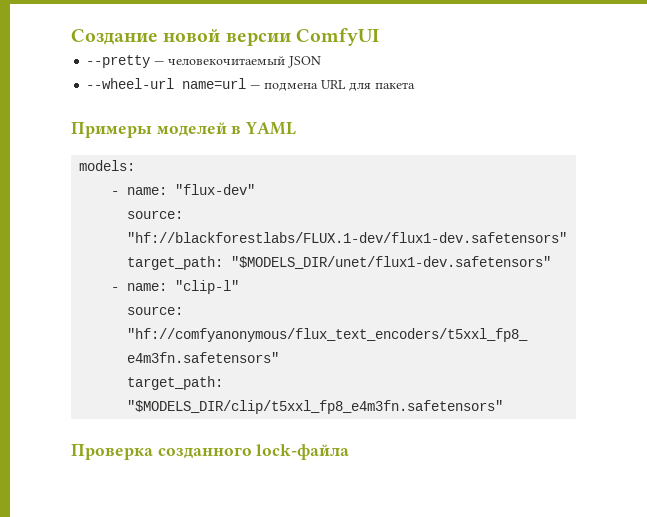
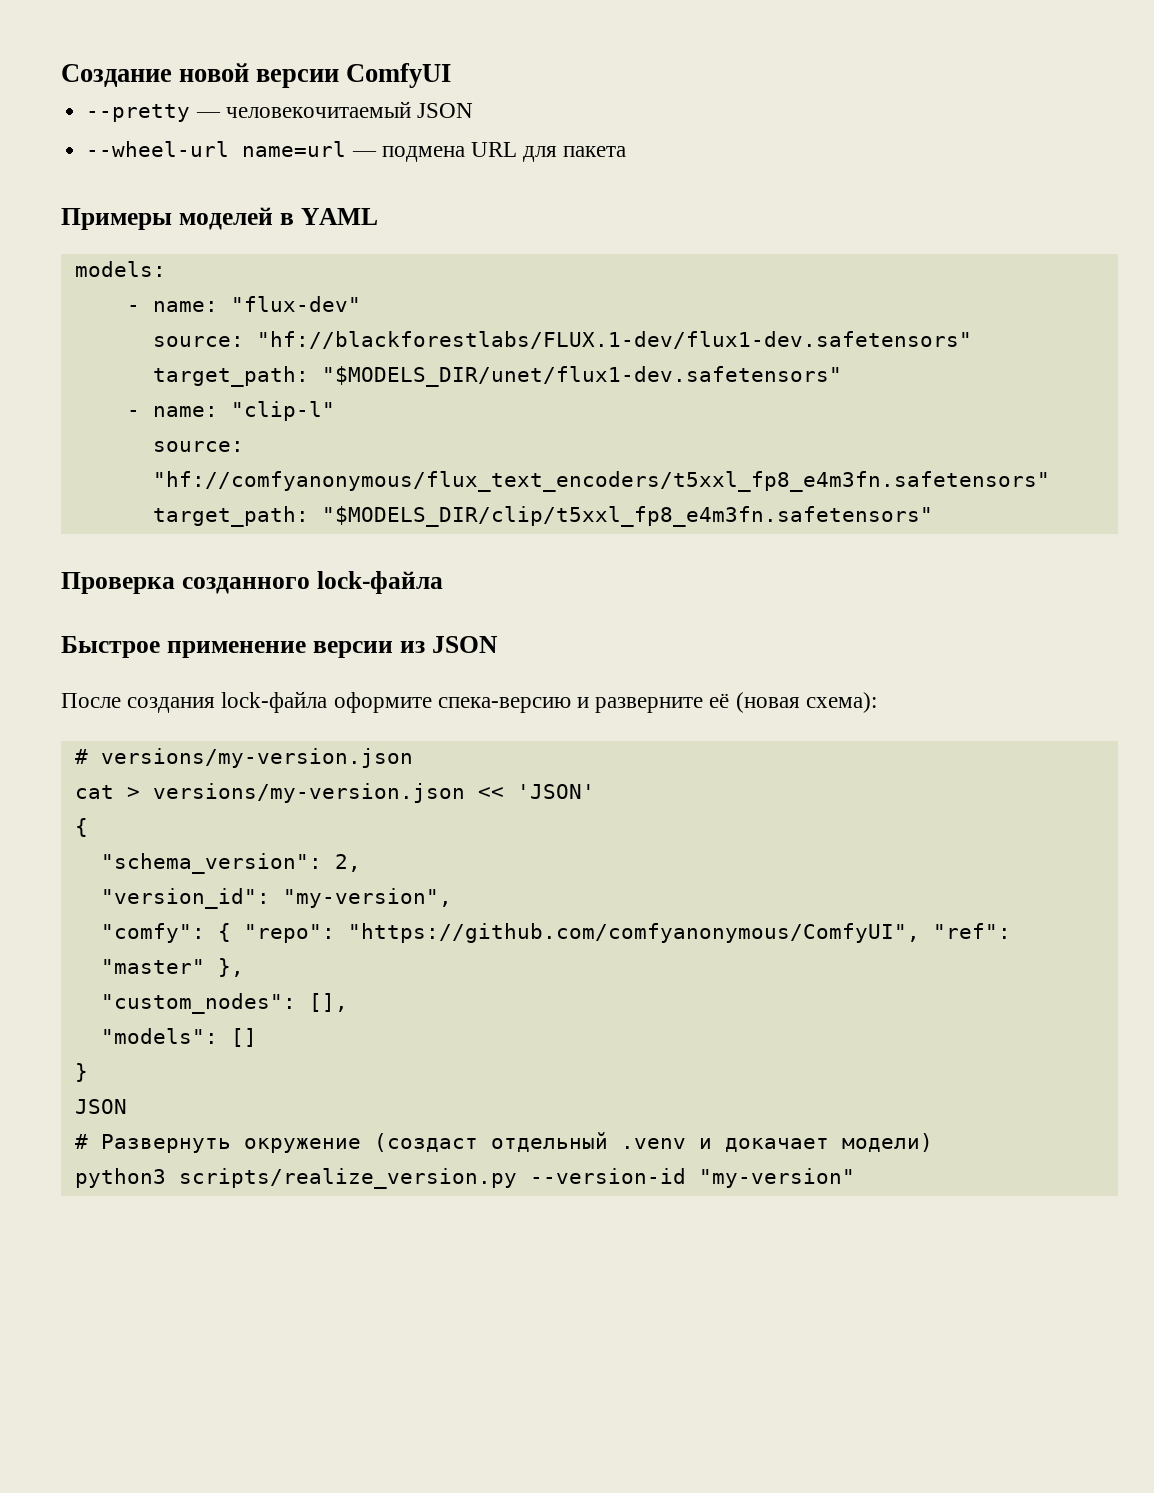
+ Быстрое применение версии из JSON
+ После создания lock‑файла оформите спека‑версию и разверните её (новая схема):
+ # versions/my-version.json
+ cat > versions/my-version.json << 'JSON'
+ {
+ "schema_version": 2,
+ "version_id": "my-version",
+ "comfy": { "repo": "https://github.com/comfyanonymous/ComfyUI", "ref": "master" },
+ "custom_nodes": [],
+ "models": []
+ }
+ JSON
+ # Развернуть окружение (создаст отдельный .venv и докачает модели)
+ python3 scripts/realize_version.py --version-id "my-version"

